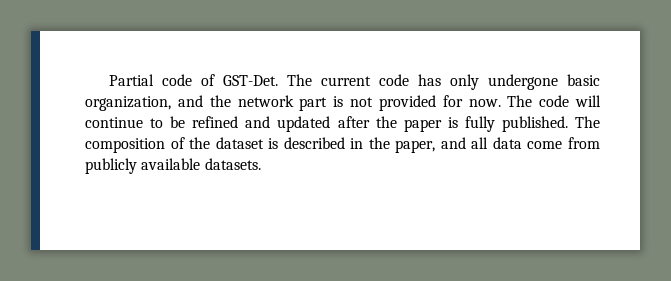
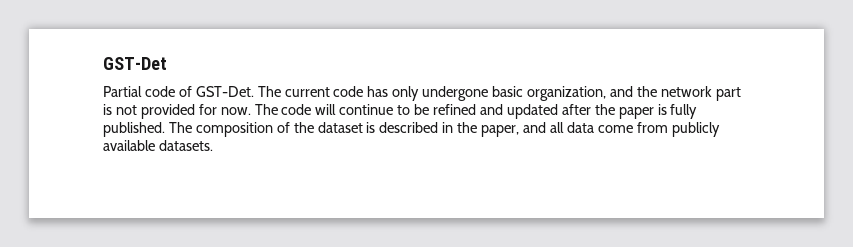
+ GST-Det

